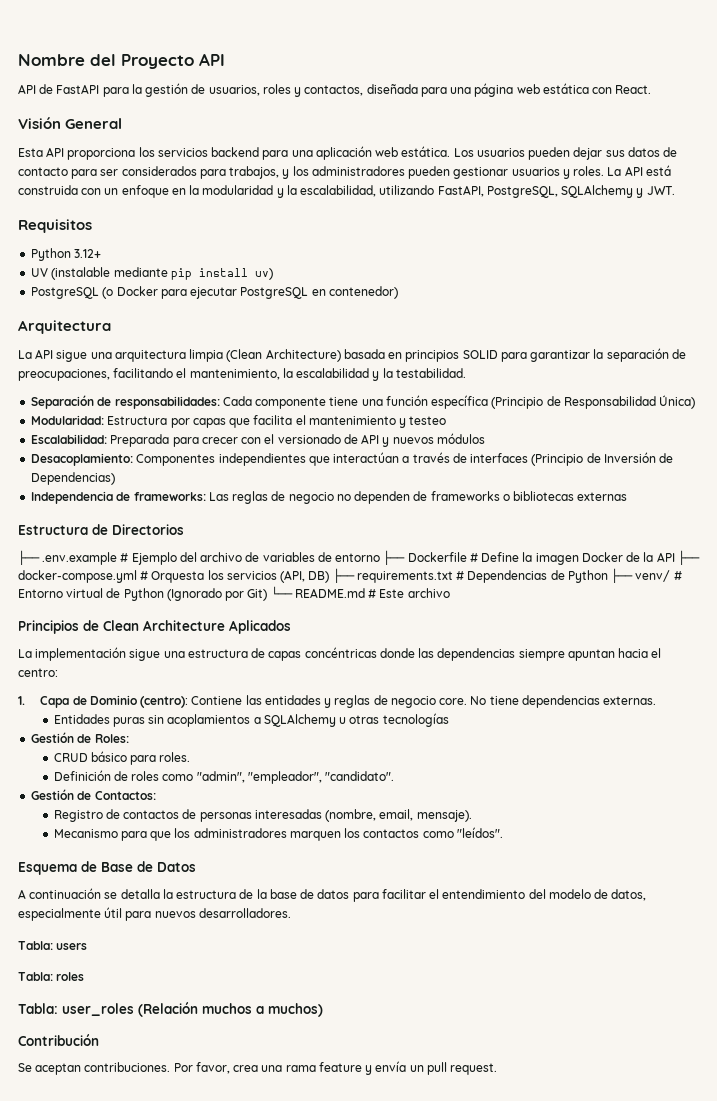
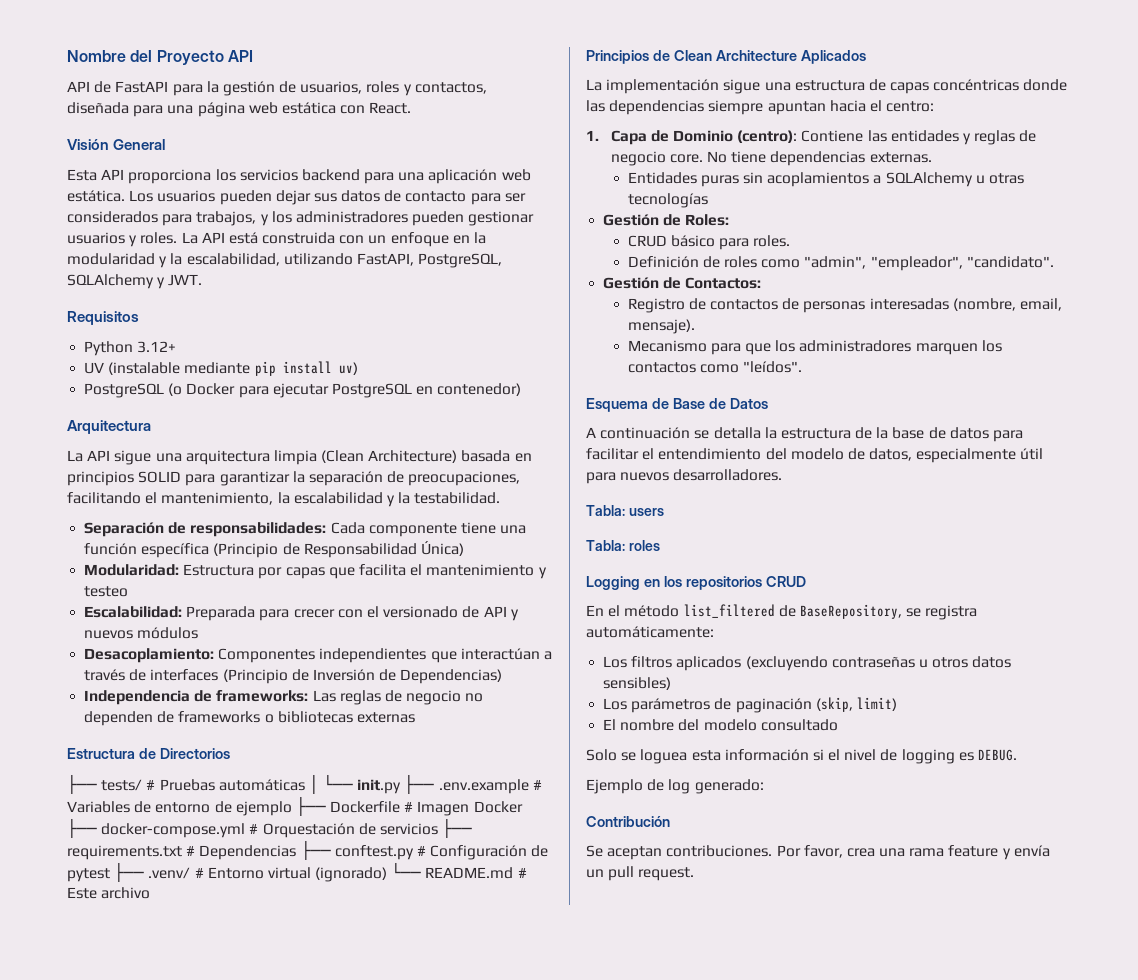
- ├── .env.example # Ejemplo del archivo de variables de entorno ├── Dockerfile # Define la imagen Docker de la API ├── docker-compose.yml # Orquesta los servicios (API, DB) ├── requirements.txt # Dependencias de Python ├── venv/ # Entorno virtual de Python (Ignorado por Git) └── README.md # Este archivo
+ ├── tests/ # Pruebas automáticas │ └── init.py ├── .env.example # Variables de entorno de ejemplo ├── Dockerfile # Imagen Docker ├── docker-compose.yml # Orquestación de servicios ├── requirements.txt # Dependencias ├── conftest.py # Configuración de pytest ├── .venv/ # Entorno virtual (ignorado) └── README.md # Este archivo
- Tabla: user_roles (Relación muchos a muchos)
+ Logging en los repositorios CRUD
+ En el método list_filtered de BaseRepository, se registra automáticamente:
+ Los filtros aplicados (excluyendo contraseñas u otros datos sensibles)
+ Los parámetros de paginación (skip, limit)
+ El nombre del modelo consultado
+ Solo se loguea esta información si el nivel de logging es DEBUG.
+ Ejemplo de log generado:

